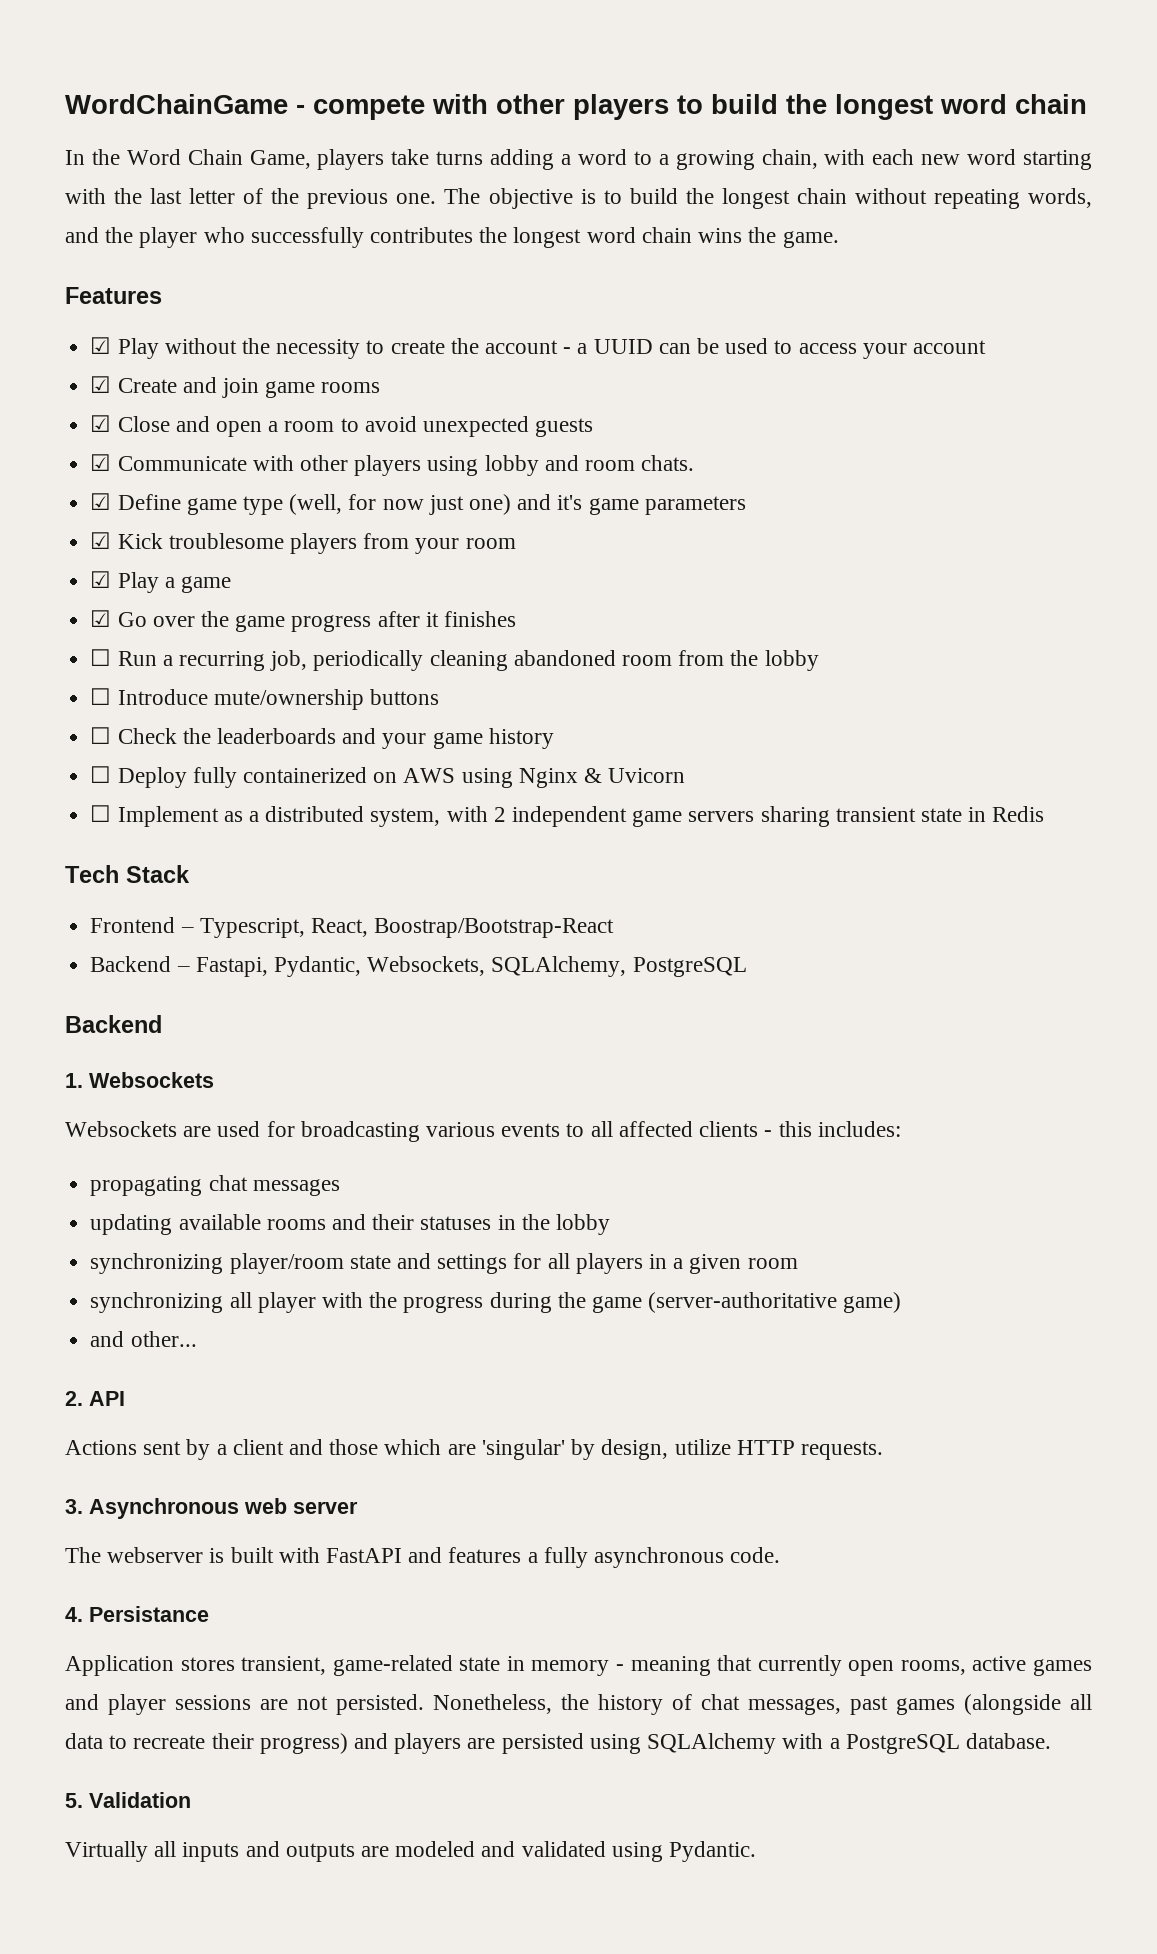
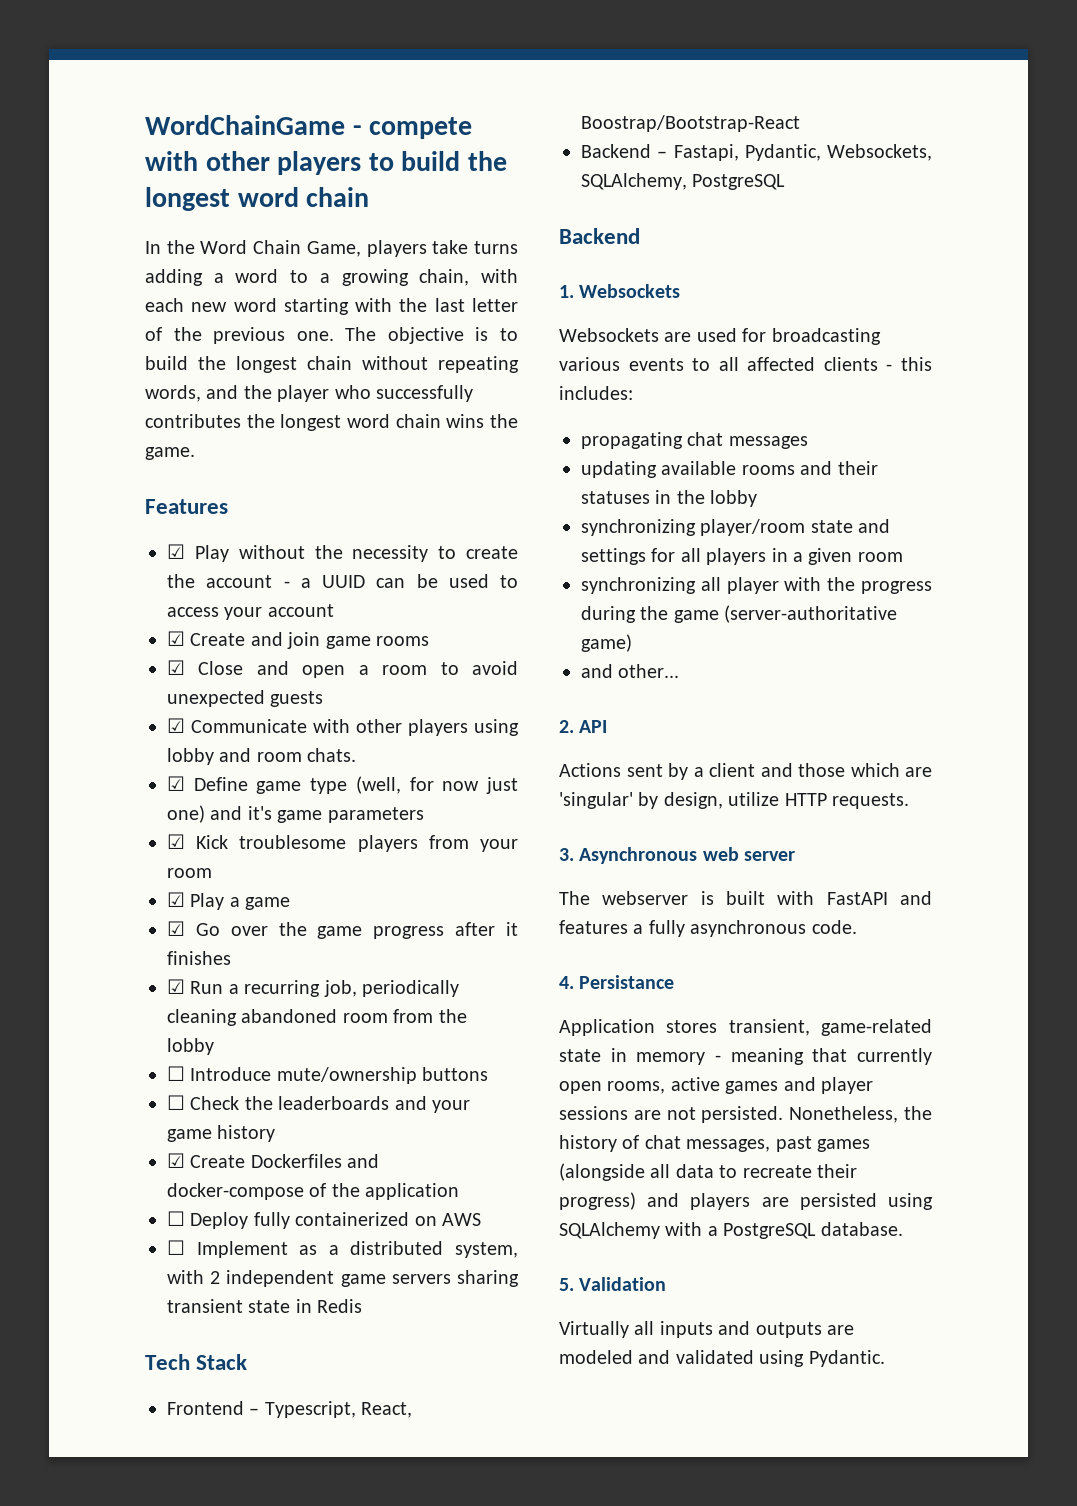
- ☐ Run a recurring job, periodically cleaning abandoned room from the lobby
+ ☑ Run a recurring job, periodically cleaning abandoned room from the lobby
+ ☑ Create Dockerfiles and docker-compose of the application
- ☐ Deploy fully containerized on AWS using Nginx & Uvicorn
+ ☐ Deploy fully containerized on AWS

